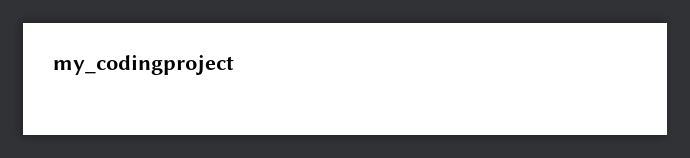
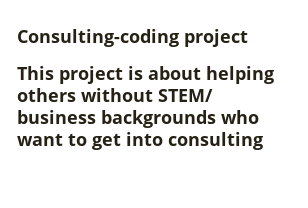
- my_codingproject
+ Consulting-coding project
+ This project is about helping others without STEM/ business backgrounds who want to get into consulting

